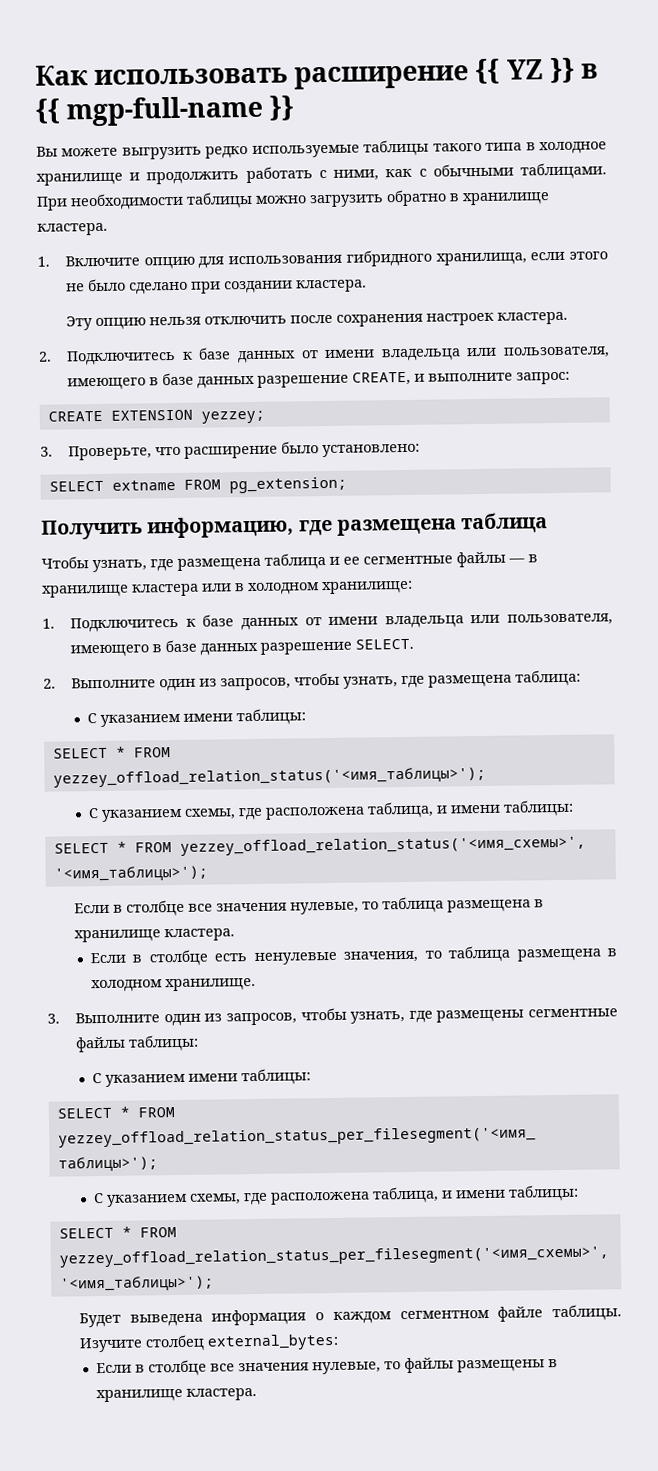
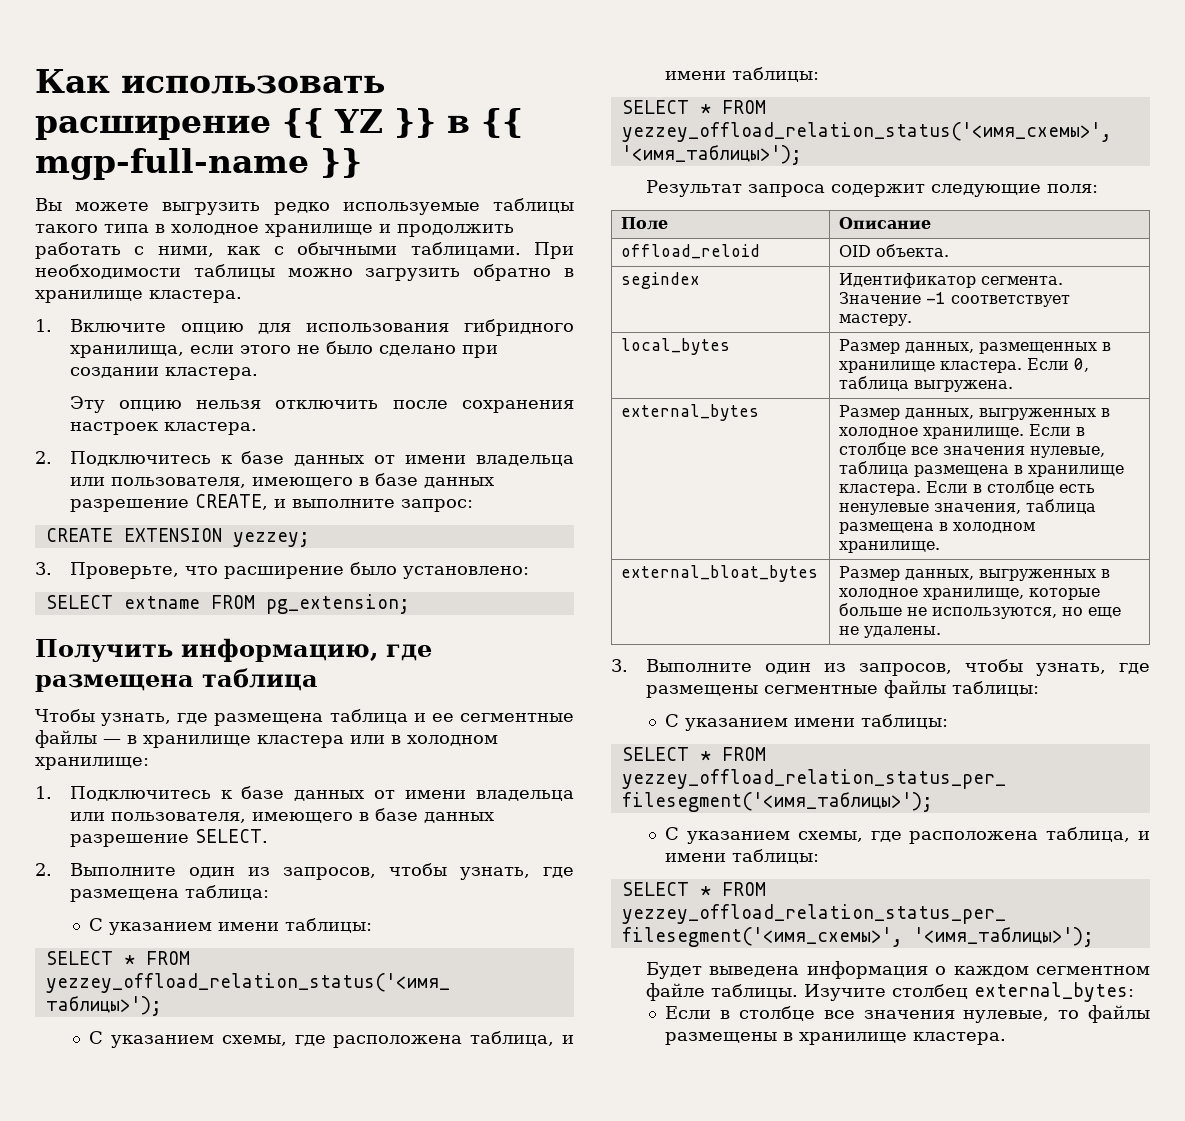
- Если в столбце все значения нулевые, то таблица размещена в хранилище кластера.
- Если в столбце есть ненулевые значения, то таблица размещена в холодном хранилище.
+ Результат запроса содержит следующие поля:
+ Поле | Описание
+ offload_reloid | OID объекта.
+ segindex | Идентификатор сегмента. Значение -1 соответствует мастеру.
+ local_bytes | Размер данных, размещенных в хранилище кластера. Если 0, таблица выгружена.
+ external_bytes | Размер данных, выгруженных в холодное хранилище. Если в столбце все значения нулевые, таблица размещена в хранилище кластера. Если в столбце есть ненулевые значения, таблица размещена в холодном хранилище.
+ external_bloat_bytes | Размер данных, выгруженных в холодное хранилище, которые больше не используются, но еще не удалены.

